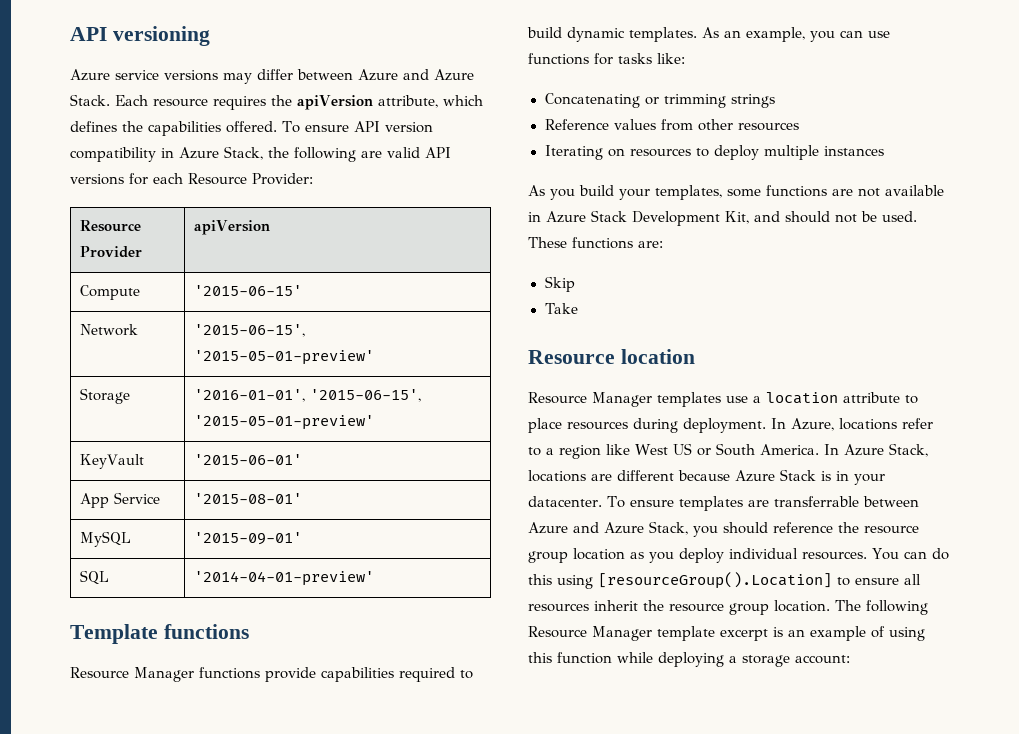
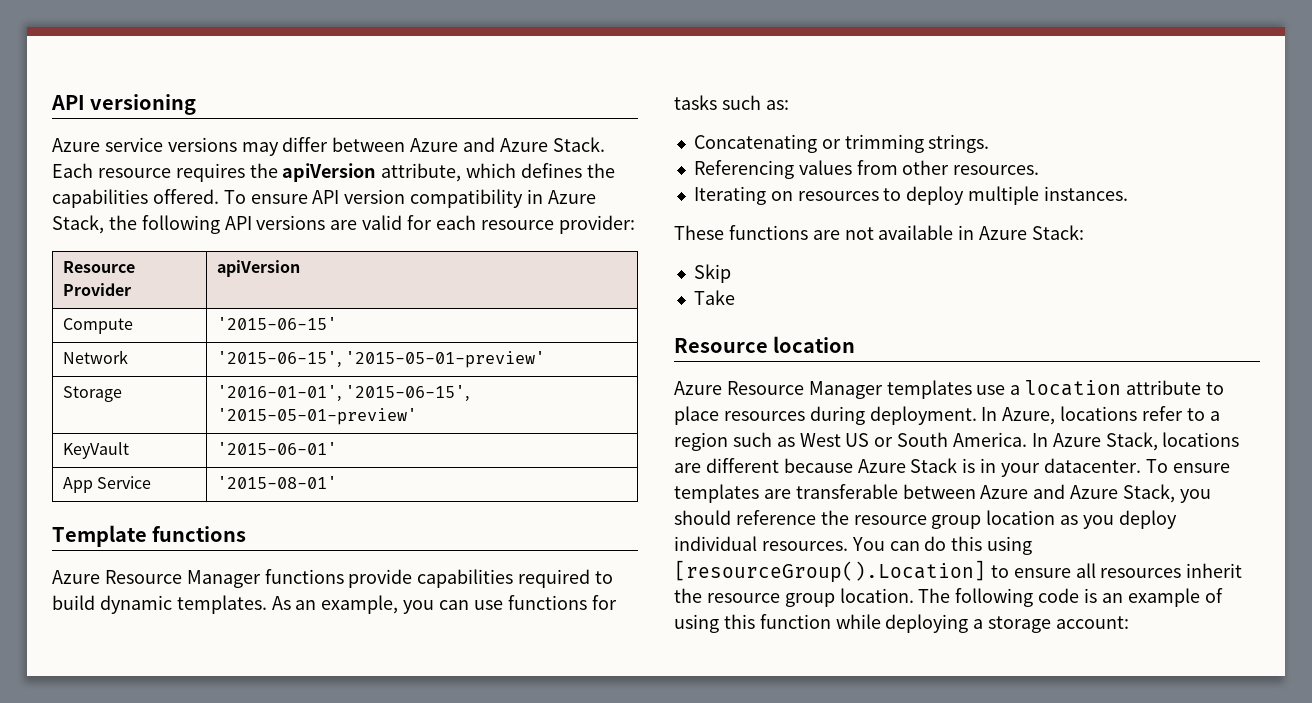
- To ensure API version compatibility in Azure Stack, the following are valid API versions for each Resource Provider:
+ To ensure API version compatibility in Azure Stack, the following API versions are valid for each resource provider:
- MySQL | '2015-09-01'
- SQL | '2014-04-01-preview'
- Resource Manager functions provide capabilities required to build dynamic templates.
+ Azure Resource Manager functions provide capabilities required to build dynamic templates.
- As an example, you can use functions for tasks like:
+ As an example, you can use functions for tasks such as:
- Concatenating or trimming strings
- Reference values from other resources
+ Concatenating or trimming strings.
+ Referencing values from other resources.
- Iterating on resources to deploy multiple instances
- As you build your templates, some functions are not available in Azure Stack Development Kit, and should not be used. These functions are:
+ Iterating on resources to deploy multiple instances.
+ These functions are not available in Azure Stack:
- Resource Manager templates use a location attribute to place resources during deployment.
+ Azure Resource Manager templates use a location attribute to place resources during deployment.
- In Azure, locations refer to a region like West US or South America.
+ In Azure, locations refer to a region such as West US or South America.
- To ensure templates are transferrable between Azure and Azure Stack, you should reference the resource group location as you deploy individual resources.
+ To ensure templates are transferable between Azure and Azure Stack, you should reference the resource group location as you deploy individual resources.
- The following Resource Manager template excerpt is an example of using this function while deploying a storage account:
+ The following code is an example of using this function while deploying a storage account:

